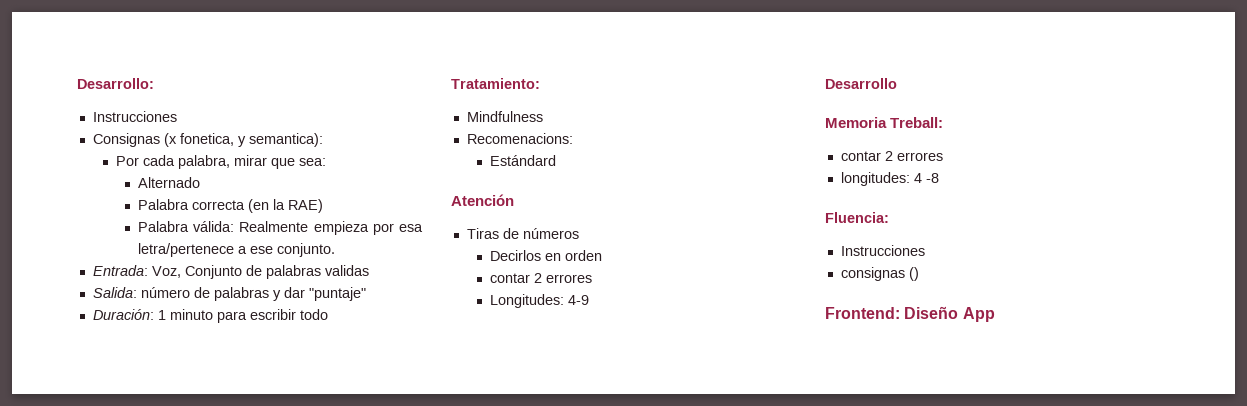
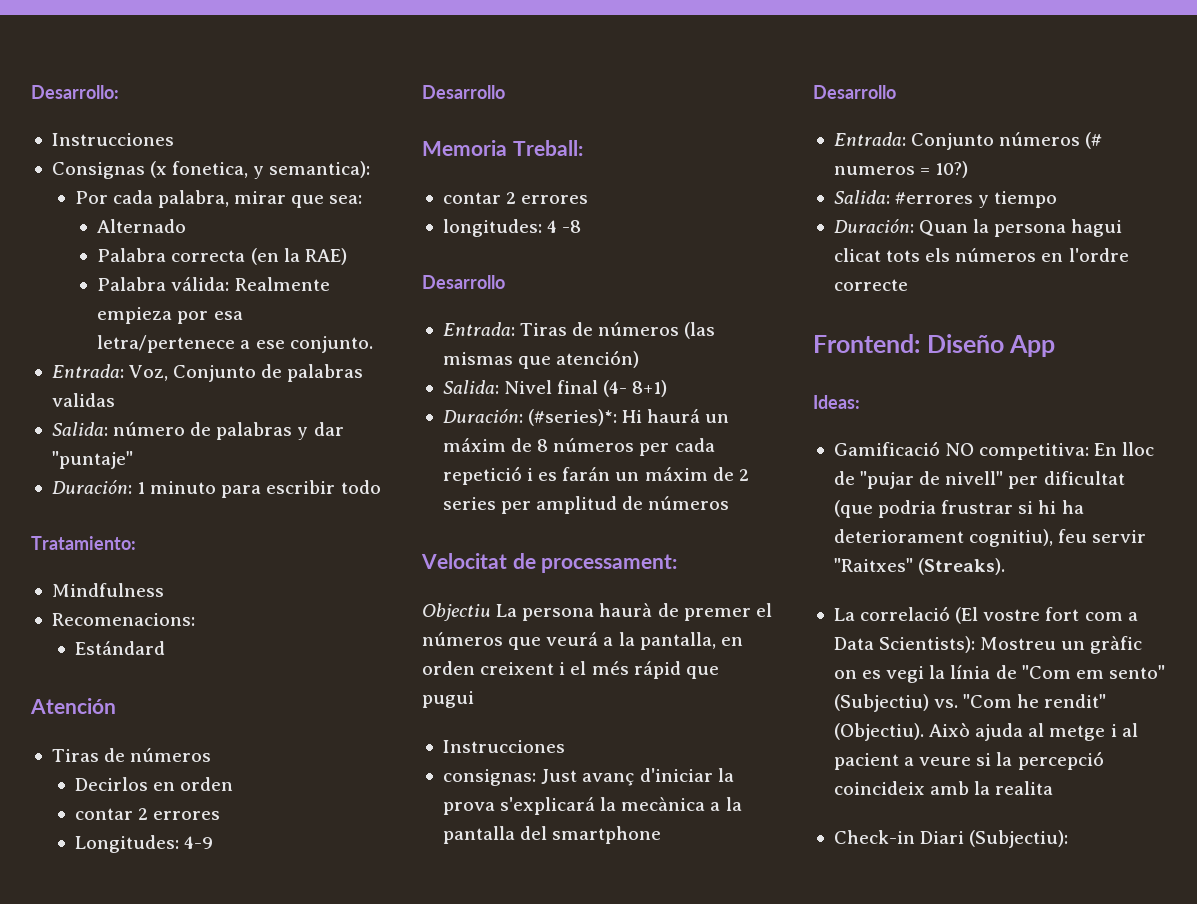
  longitudes: 4 -8
- Fluencia:
+ Desarrollo
+ Entrada: Tiras de números (las mismas que atención)
+ Salida: Nivel final (4- 8+1)
+ Duración: (#series)*: Hi haurá un máxim de 8 números per cada repetició i es farán un máxim de 2 series per amplitud de números
+ Velocitat de processament:
+ Objectiu La persona haurà de premer el números que veurá a la pantalla, en orden creixent i el més rápid que pugui
  Instrucciones
- consignas ()
+ consignas: Just avanç d'iniciar la prova s'explicará la mecànica a la pantalla del smartphone
+ Desarrollo
+ Entrada: Conjunto números (# numeros = 10?)
+ Salida: #errores y tiempo
+ Duración: Quan la persona hagui clicat tots els números en l'ordre correcte
  Frontend: Diseño App
+ Ideas:
+ Gamificació NO competitiva: En lloc de "pujar de nivell" per dificultat (que podria frustrar si hi ha deteriorament cognitiu), feu servir "Raitxes" (Streaks).
+ La correlació (El vostre fort com a Data Scientists): Mostreu un gràfic on es vegi la línia de "Com em sento" (Subjectiu) vs. "Com he rendit" (Objectiu). Això ajuda al metge i al pacient a veure si la percepció coincideix amb la realita
+ Check-in Diari (Subjectiu):

